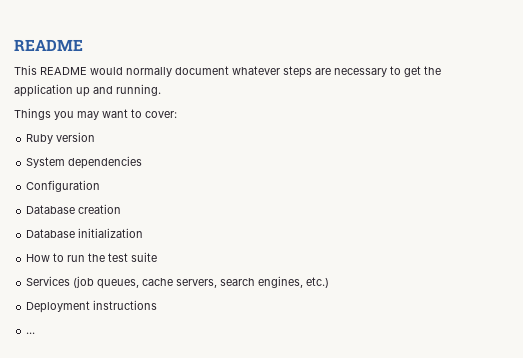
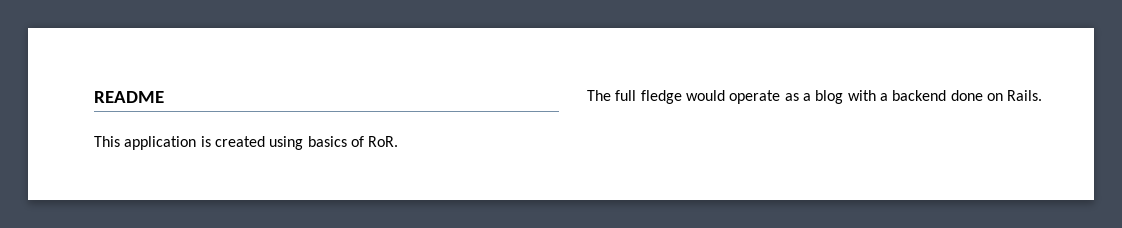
- This README would normally document whatever steps are necessary to get the application up and running.
- Things you may want to cover:
- Ruby version
- System dependencies
- Configuration
- Database creation
- Database initialization
- How to run the test suite
- Services (job queues, cache servers, search engines, etc.)
- Deployment instructions
- ...
+ This application is created using basics of RoR.
+ The full fledge would operate as a blog with a backend done on Rails.

